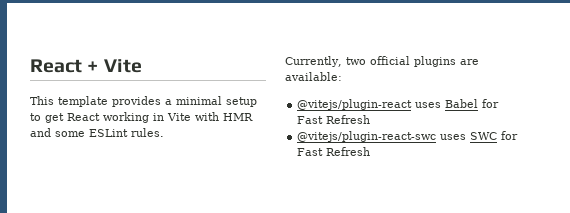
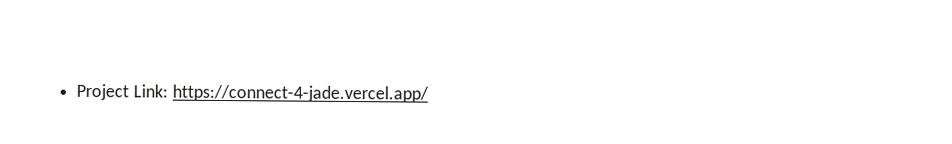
- React + Vite
- This template provides a minimal setup to get React working in Vite with HMR and some ESLint rules.
- Currently, two official plugins are available:
- @vitejs/plugin-react uses Babel for Fast Refresh
- @vitejs/plugin-react-swc uses SWC for Fast Refresh
+ Project Link: https://connect-4-jade.vercel.app/

